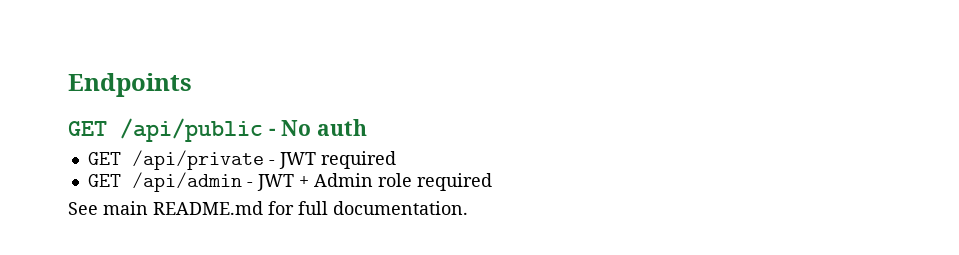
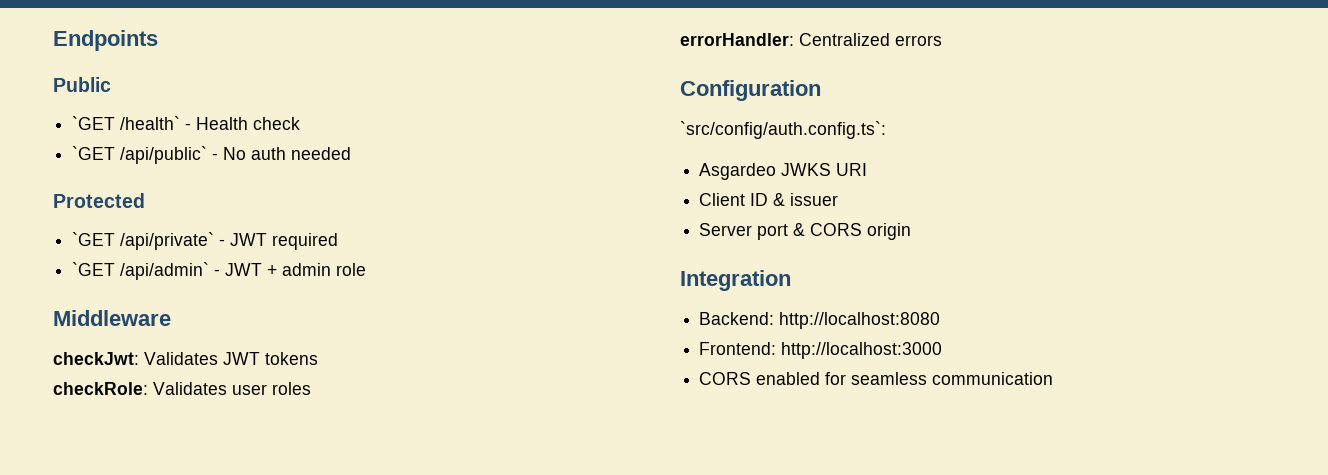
- GET /api/public - No auth
- GET /api/private - JWT required
+ Public
+ `GET /health` - Health check
+ `GET /api/public` - No auth needed
+ Protected
+ `GET /api/private` - JWT required
- GET /api/admin - JWT + Admin role required
- See main README.md for full documentation.
+ `GET /api/admin` - JWT + admin role
+ Middleware
+ checkJwt: Validates JWT tokens
+ checkRole: Validates user roles
+ errorHandler: Centralized errors
+ Configuration
+ `src/config/auth.config.ts`:
+ Asgardeo JWKS URI
+ Client ID & issuer
+ Server port & CORS origin
+ Integration
+ Backend: http://localhost:8080
+ Frontend: http://localhost:3000
+ CORS enabled for seamless communication

